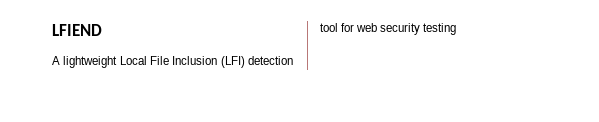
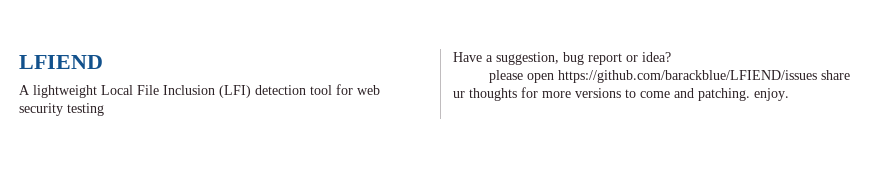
+ Have a suggestion, bug report or idea?
+ please open https://github.com/barackblue/LFIEND/issues share ur thoughts for more versions to come and patching. enjoy.

